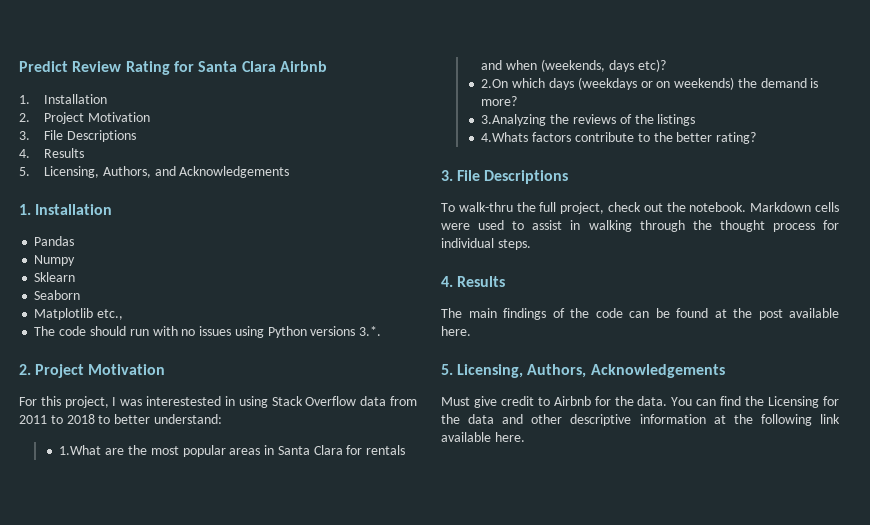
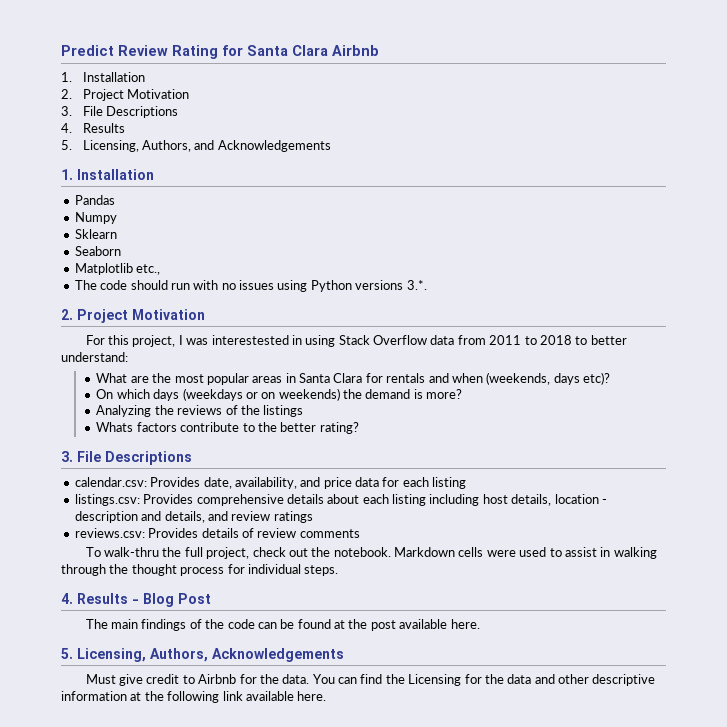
- 1.What are the most popular areas in Santa Clara for rentals and when (weekends, days etc)?
+ What are the most popular areas in Santa Clara for rentals and when (weekends, days etc)?
- 2.On which days (weekdays or on weekends) the demand is more?
+ On which days (weekdays or on weekends) the demand is more?
- 3.Analyzing the reviews of the listings
+ Analyzing the reviews of the listings
- 4.Whats factors contribute to the better rating?
+ Whats factors contribute to the better rating?
+ calendar.csv: Provides date, availability, and price data for each listing
+ listings.csv: Provides comprehensive details about each listing including host details, location - description and details, and review ratings
+ reviews.csv: Provides details of review comments
  Markdown cells were used to assist in walking through the thought process for individual steps.
- 4. Results
+ 4. Results - Blog Post

